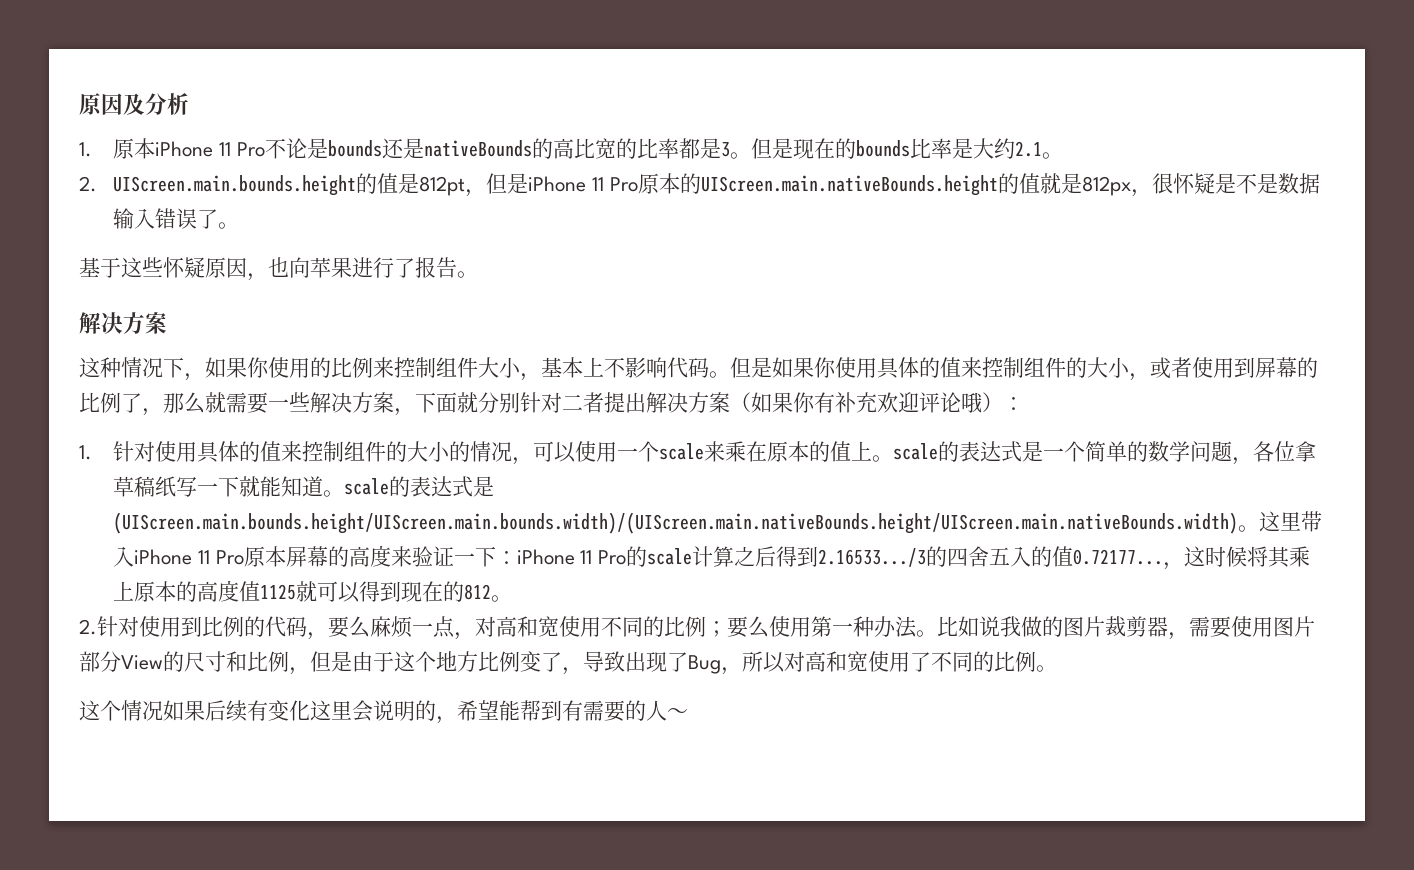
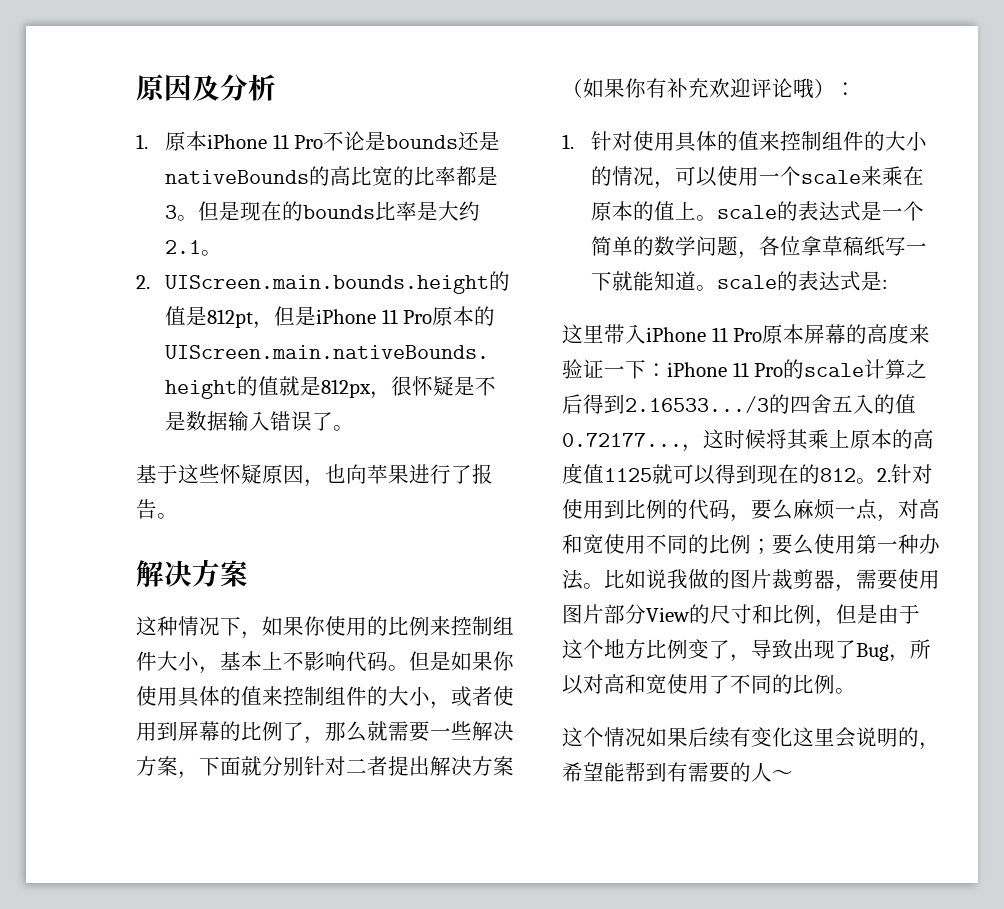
- 1.针对使用具体的值来控制组件的大小的情况，可以使用一个scale来乘在原本的值上。scale的表达式是一个简单的数学问题，各位拿草稿纸写一下就能知道。scale的表达式是(UIScreen.main.bounds.height/UIScreen.main.bounds.width)/(UIScreen.main.nativeBounds.height/UIScreen.main.nativeBounds.width)。这里带入iPhone 11 Pro原本屏幕的高度来验证一下：
+ 1.针对使用具体的值来控制组件的大小的情况，可以使用一个scale来乘在原本的值上。scale的表达式是一个简单的数学问题，各位拿草稿纸写一下就能知道。scale的表达式是:
+ 这里带入iPhone 11 Pro原本屏幕的高度来验证一下：
- ，这时候将其乘上原本的高度值1125就可以得到现在的812。
- 2.针对使用到比例的代码，要么麻烦一点，对高和宽使用不同的比例；要么使用第一种办法。
+ ，这时候将其乘上原本的高度值1125就可以得到现在的812。2.针对使用到比例的代码，要么麻烦一点，对高和宽使用不同的比例；要么使用第一种办法。

